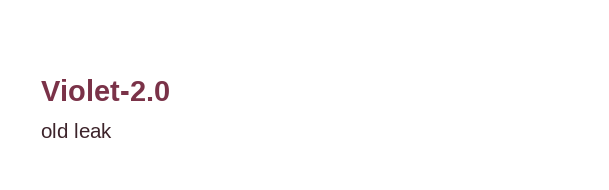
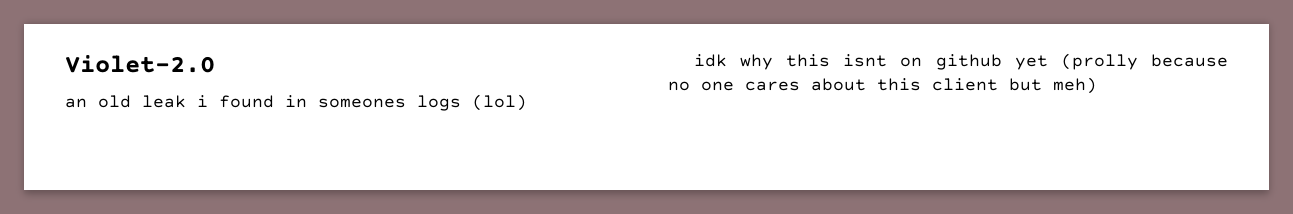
- old leak
+ an old leak i found in someones logs (lol)
+ idk why this isnt on github yet (prolly because no one cares about this client but meh)

